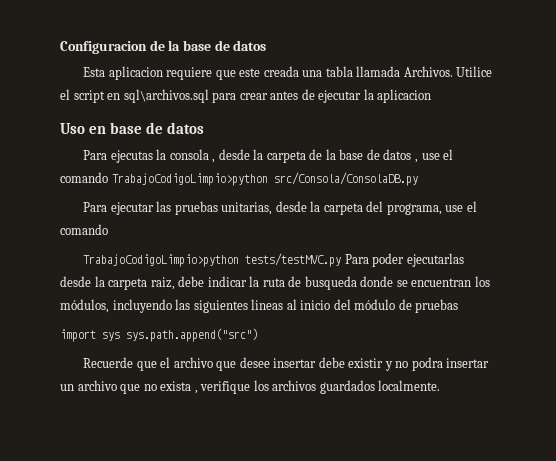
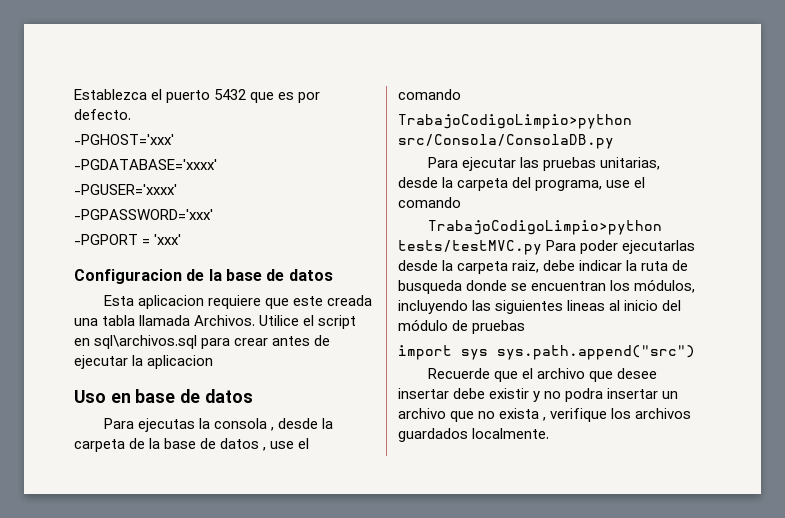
+ Establezca el puerto 5432 que es por defecto.
+ -PGHOST='xxx'
+ -PGDATABASE='xxxx'
+ -PGUSER='xxxx'
+ -PGPASSWORD='xxx'
+ -PGPORT = 'xxx'
- Para ejecutas la consola , desde la carpeta de la base de datos , use el comando TrabajoCodigoLimpio>python src/Consola/ConsolaDB.py
+ Para ejecutas la consola , desde la carpeta de la base de datos , use el comando
+ TrabajoCodigoLimpio>python src/Consola/ConsolaDB.py

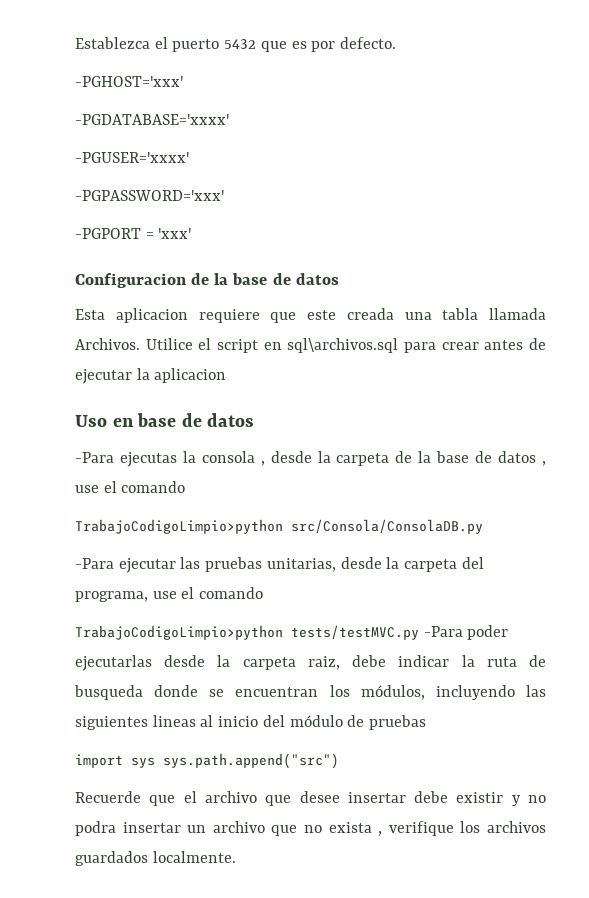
- Para ejecutas la consola , desde la carpeta de la base de datos , use el comando
+ -Para ejecutas la consola , desde la carpeta de la base de datos , use el comando
- Para ejecutar las pruebas unitarias, desde la carpeta del programa, use el comando
+ -Para ejecutar las pruebas unitarias, desde la carpeta del programa, use el comando
- TrabajoCodigoLimpio>python tests/testMVC.py Para poder ejecutarlas desde la carpeta raiz, debe indicar la ruta de busqueda donde se encuentran los módulos, incluyendo las siguientes lineas al inicio del módulo de pruebas
+ TrabajoCodigoLimpio>python tests/testMVC.py -Para poder ejecutarlas desde la carpeta raiz, debe indicar la ruta de busqueda donde se encuentran los módulos, incluyendo las siguientes lineas al inicio del módulo de pruebas

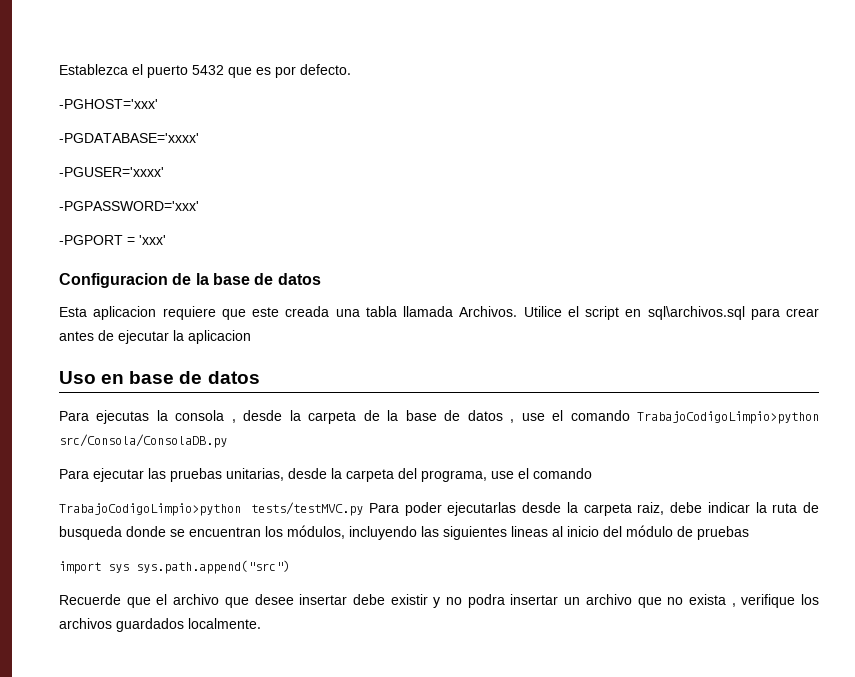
- -Para ejecutas la consola , desde la carpeta de la base de datos , use el comando
- TrabajoCodigoLimpio>python src/Consola/ConsolaDB.py
+ Para ejecutas la consola , desde la carpeta de la base de datos , use el comando TrabajoCodigoLimpio>python src/Consola/ConsolaDB.py
- -Para ejecutar las pruebas unitarias, desde la carpeta del programa, use el comando
+ Para ejecutar las pruebas unitarias, desde la carpeta del programa, use el comando
- TrabajoCodigoLimpio>python tests/testMVC.py -Para poder ejecutarlas desde la carpeta raiz, debe indicar la ruta de busqueda donde se encuentran los módulos, incluyendo las siguientes lineas al inicio del módulo de pruebas
+ TrabajoCodigoLimpio>python tests/testMVC.py Para poder ejecutarlas desde la carpeta raiz, debe indicar la ruta de busqueda donde se encuentran los módulos, incluyendo las siguientes lineas al inicio del módulo de pruebas

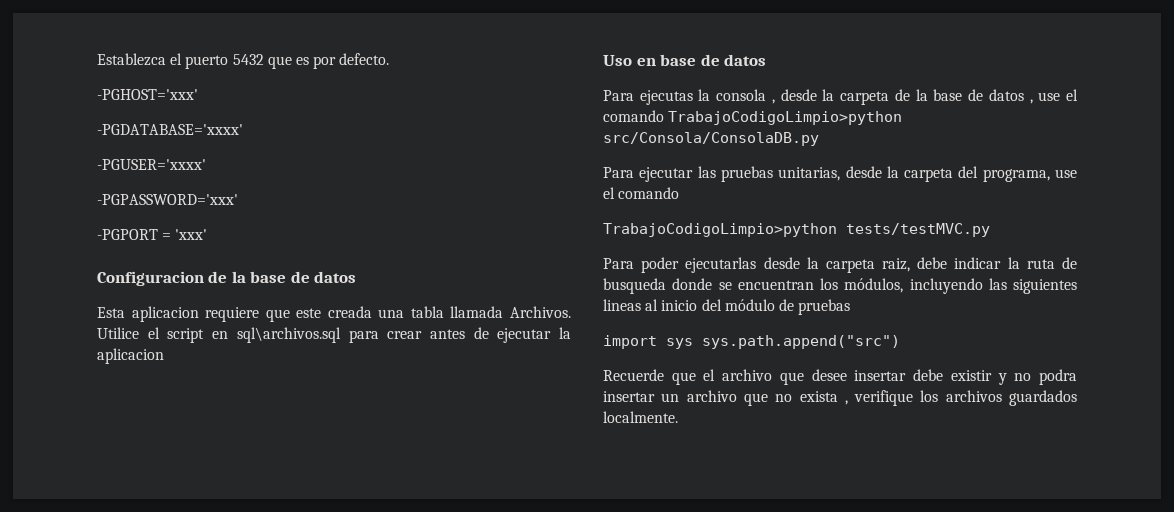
- TrabajoCodigoLimpio>python tests/testMVC.py Para poder ejecutarlas desde la carpeta raiz, debe indicar la ruta de busqueda donde se encuentran los módulos, incluyendo las siguientes lineas al inicio del módulo de pruebas
+ TrabajoCodigoLimpio>python tests/testMVC.py
+ Para poder ejecutarlas desde la carpeta raiz, debe indicar la ruta de busqueda donde se encuentran los módulos, incluyendo las siguientes lineas al inicio del módulo de pruebas

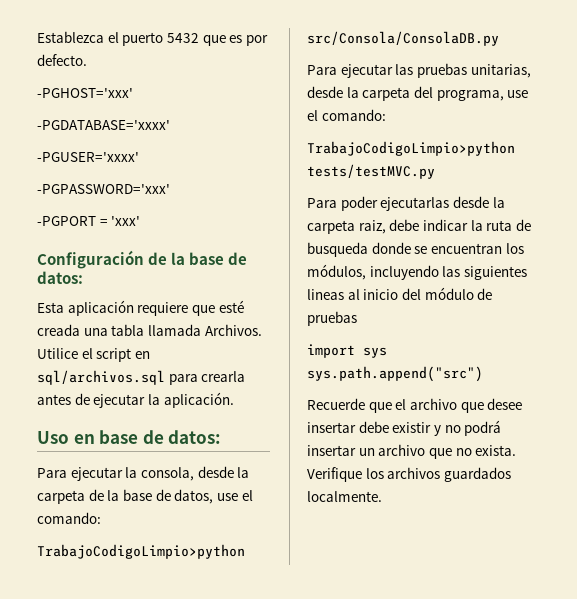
- Configuracion de la base de datos
+ Configuración de la base de datos:
- Esta aplicacion requiere que este creada una tabla llamada Archivos.
+ Esta aplicación requiere que esté creada una tabla llamada Archivos.
- Utilice el script en sql\archivos.sql para crear antes de ejecutar la aplicacion
+ Utilice el script en sql/archivos.sql para crearla antes de ejecutar la aplicación.
- Uso en base de datos
- Para ejecutas la consola , desde la carpeta de la base de datos , use el comando TrabajoCodigoLimpio>python src/Consola/ConsolaDB.py
+ Uso en base de datos:
+ Para ejecutar la consola, desde la carpeta de la base de datos, use el comando:
+ TrabajoCodigoLimpio>python src/Consola/ConsolaDB.py
- Para ejecutar las pruebas unitarias, desde la carpeta del programa, use el comando
+ Para ejecutar las pruebas unitarias, desde la carpeta del programa, use el comando:
- Recuerde que el archivo que desee insertar debe existir y no podra insertar un archivo que no exista , verifique los archivos guardados localmente.
+ Recuerde que el archivo que desee insertar debe existir y no podrá insertar un archivo que no exista. Verifique los archivos guardados localmente.

